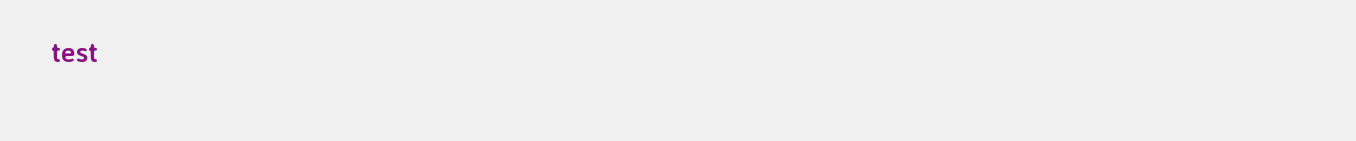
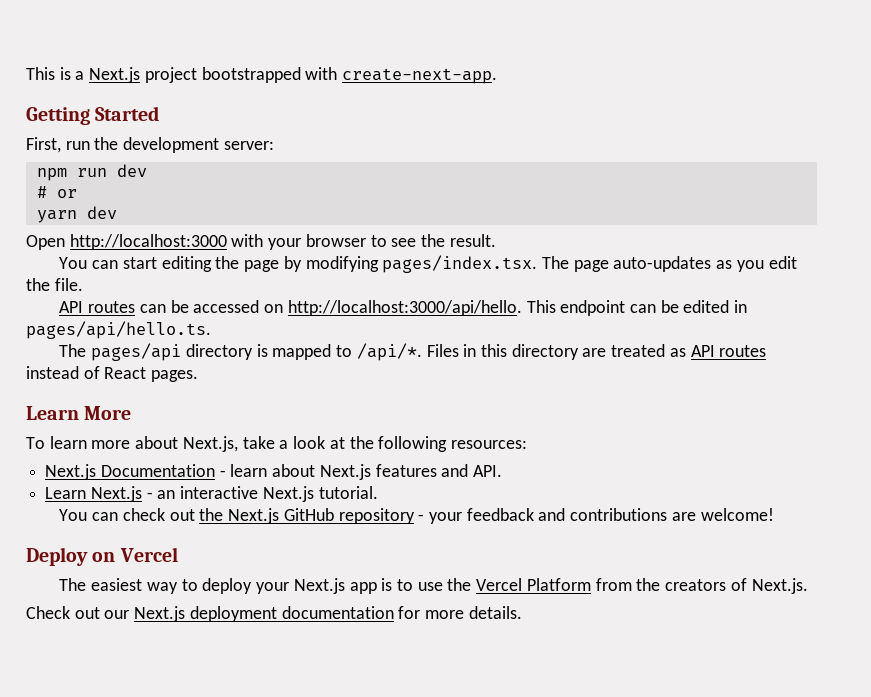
- test
+ This is a Next.js project bootstrapped with create-next-app.
+ Getting Started
+ First, run the development server:
+ npm run dev
+ # or
+ yarn dev
+ Open http://localhost:3000 with your browser to see the result.
+ You can start editing the page by modifying pages/index.tsx. The page auto-updates as you edit the file.
+ API routes can be accessed on http://localhost:3000/api/hello. This endpoint can be edited in pages/api/hello.ts.
+ The pages/api directory is mapped to /api/*. Files in this directory are treated as API routes instead of React pages.
+ Learn More
+ To learn more about Next.js, take a look at the following resources:
+ Next.js Documentation - learn about Next.js features and API.
+ Learn Next.js - an interactive Next.js tutorial.
+ You can check out the Next.js GitHub repository - your feedback and contributions are welcome!
+ Deploy on Vercel
+ The easiest way to deploy your Next.js app is to use the Vercel Platform from the creators of Next.js.
+ Check out our Next.js deployment documentation for more details.

